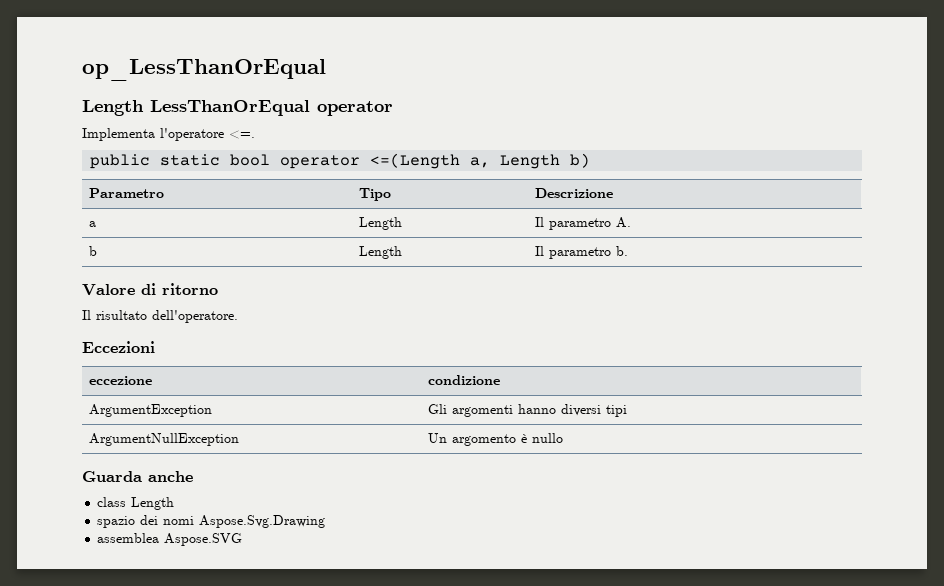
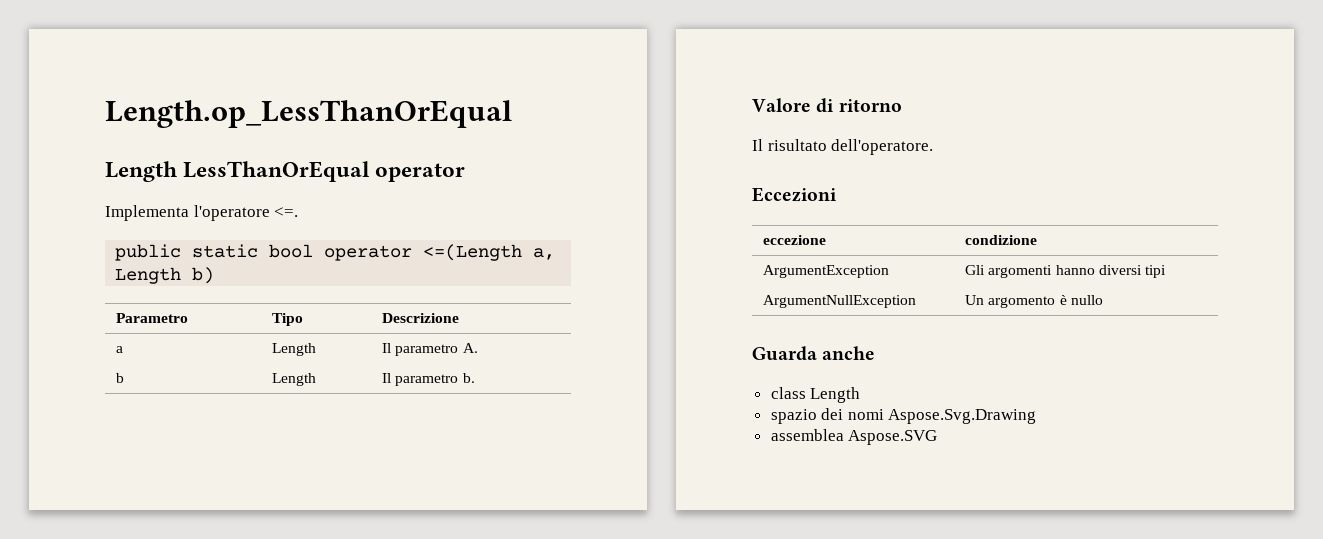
- op_LessThanOrEqual
+ Length.op_LessThanOrEqual

